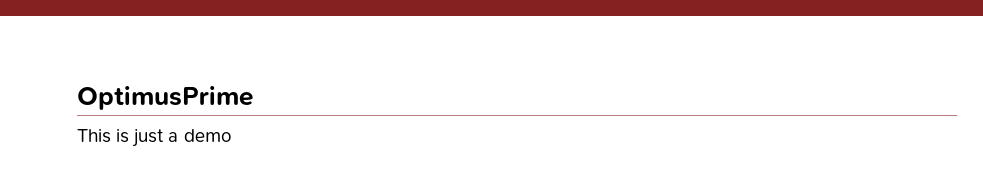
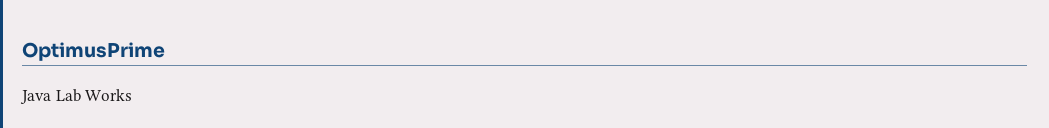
- This is just a demo
+ Java Lab Works

